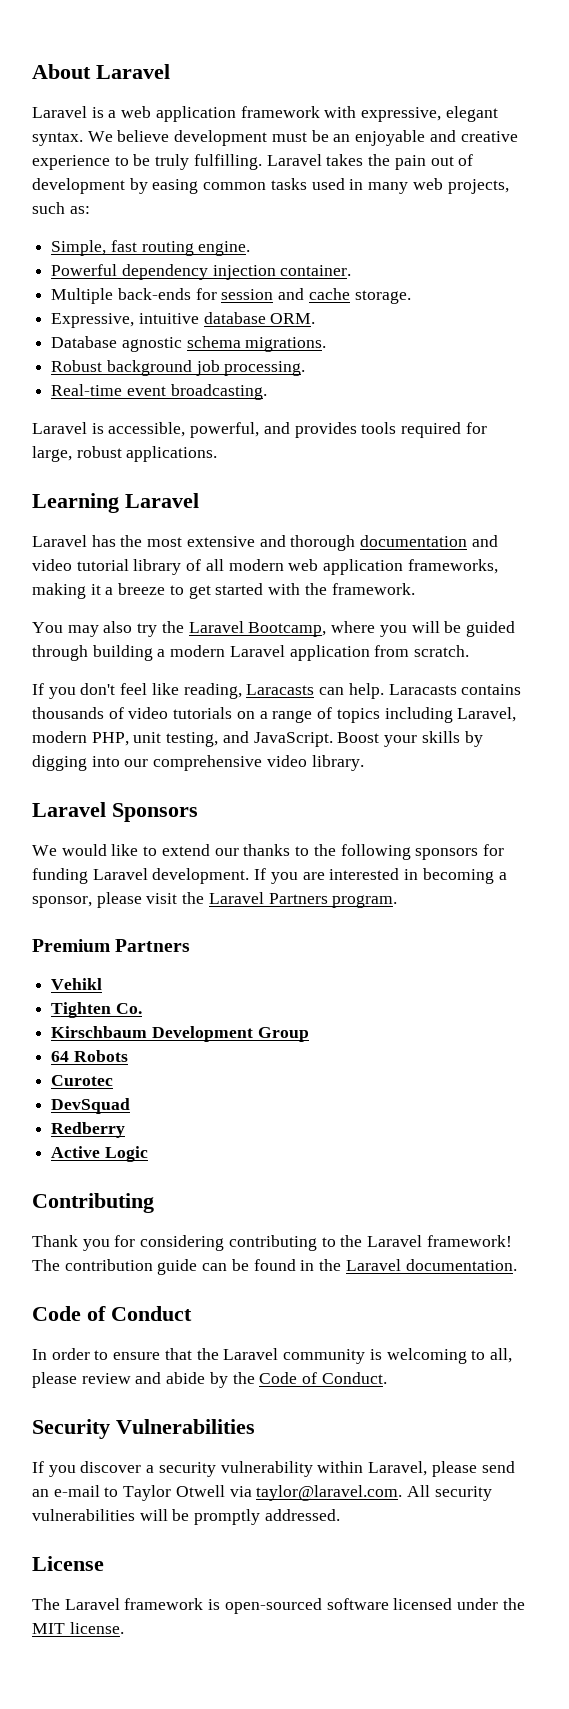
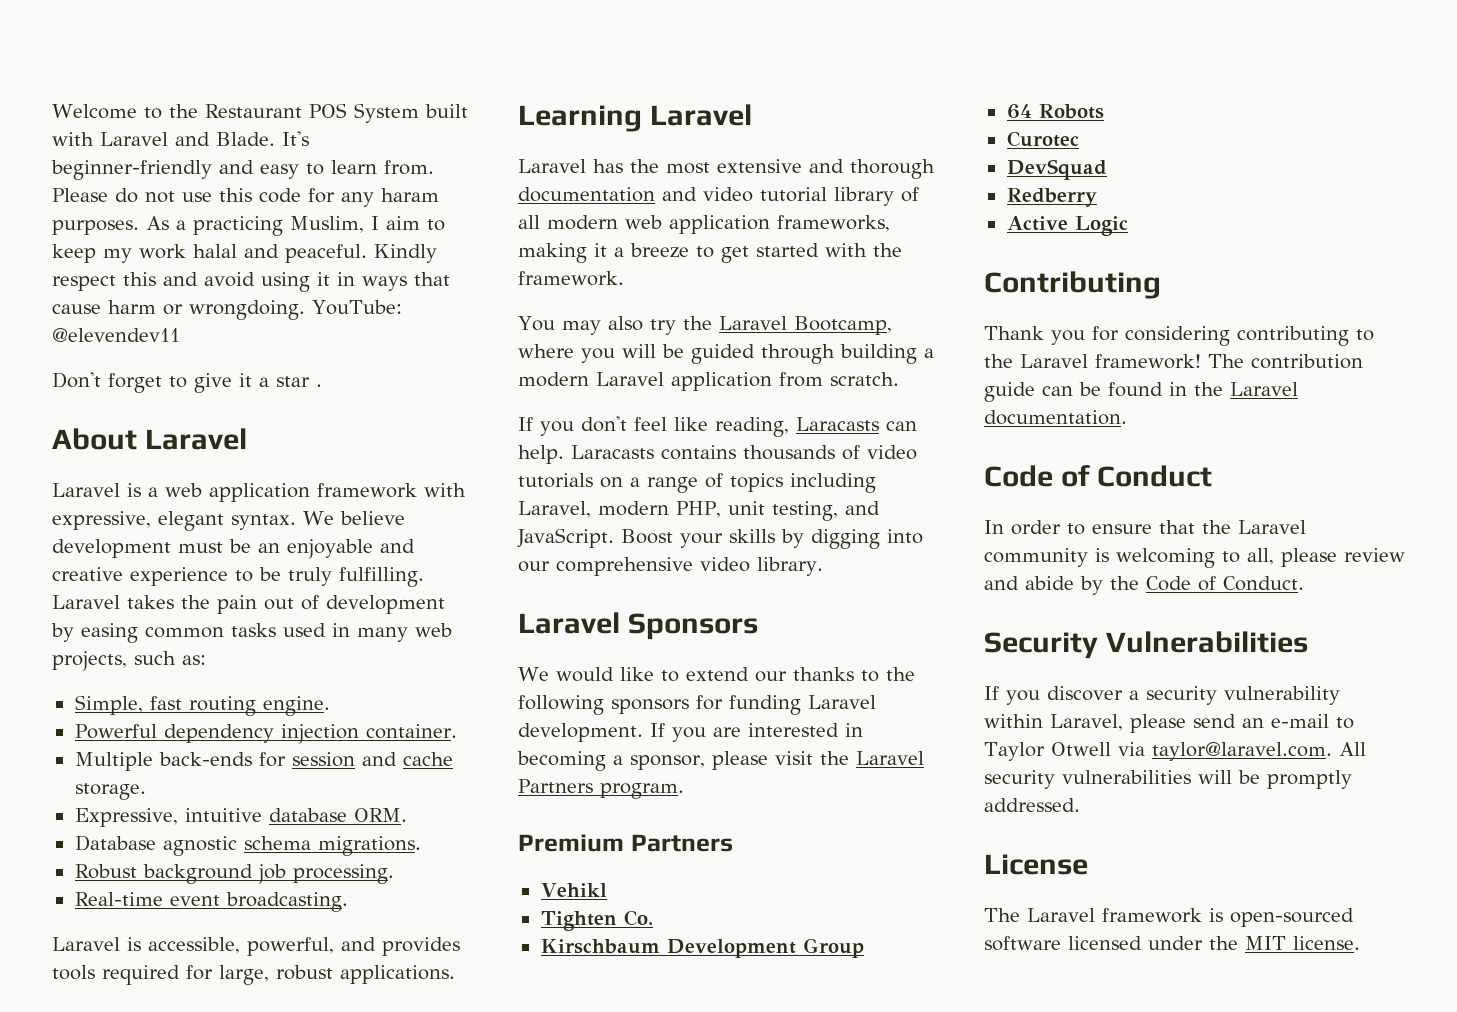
+ Welcome to the Restaurant POS System built with Laravel and Blade. It's beginner-friendly and easy to learn from. Please do not use this code for any haram purposes. As a practicing Muslim, I aim to keep my work halal and peaceful. Kindly respect this and avoid using it in ways that cause harm or wrongdoing. YouTube: @elevendev11
+ Don't forget to give it a star .

